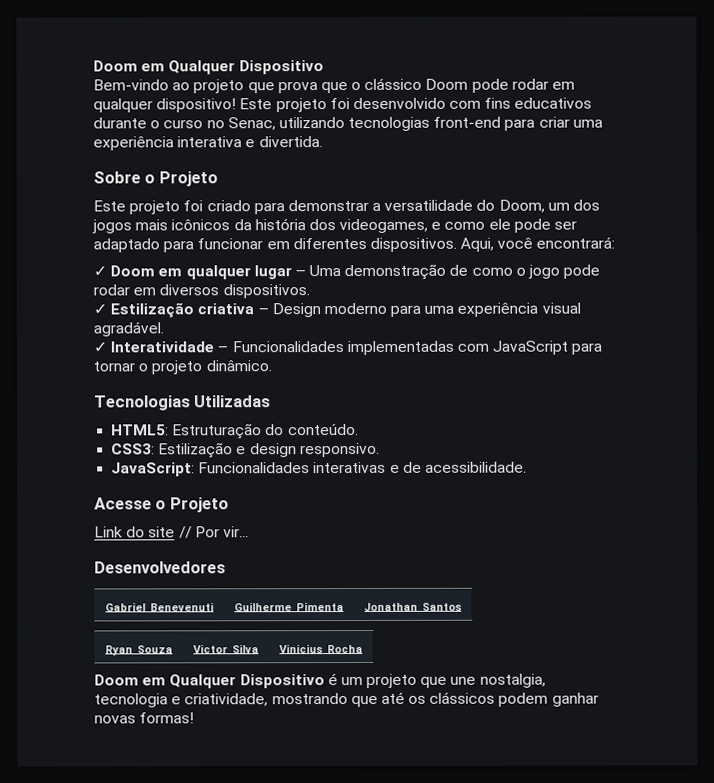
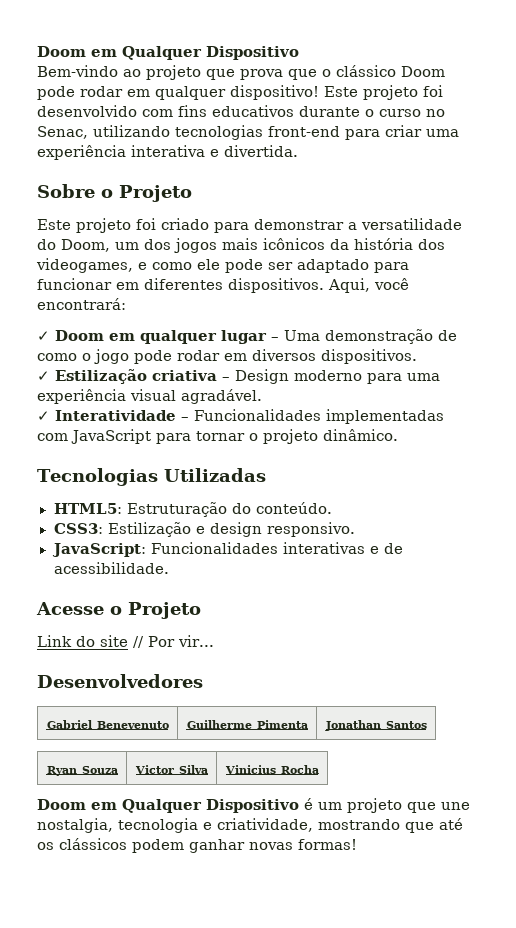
- Gabriel Benevenuti | Guilherme Pimenta | Jonathan Santos
+ Gabriel Benevenuto | Guilherme Pimenta | Jonathan Santos

